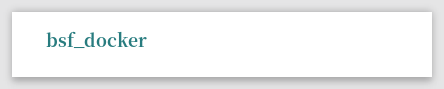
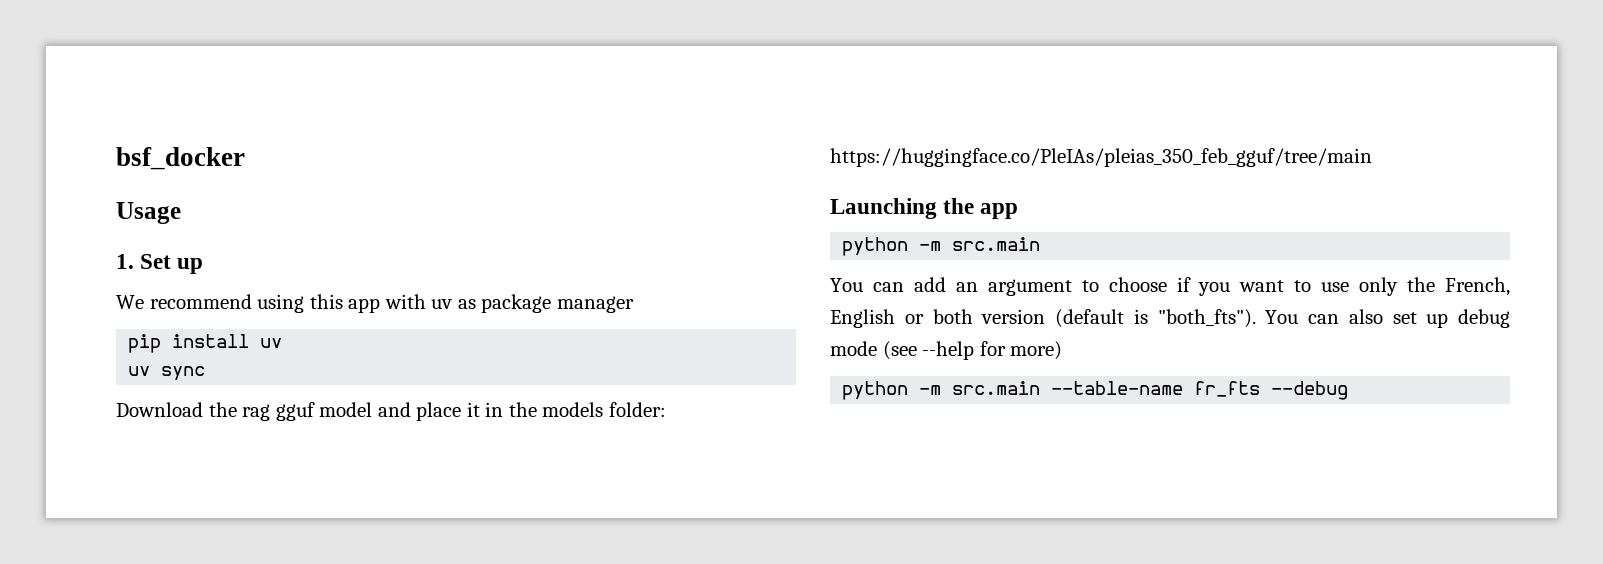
+ Usage
+ 1. Set up
+ We recommend using this app with uv as package manager
+ pip install uv
+ uv sync
+ Download the rag gguf model and place it in the models folder: https://huggingface.co/PleIAs/pleias_350_feb_gguf/tree/main
+ Launching the app
+ python -m src.main
+ You can add an argument to choose if you want to use only the French, English or both version (default is "both_fts"). You can also set up debug mode (see --help for more)
+ python -m src.main --table-name fr_fts --debug

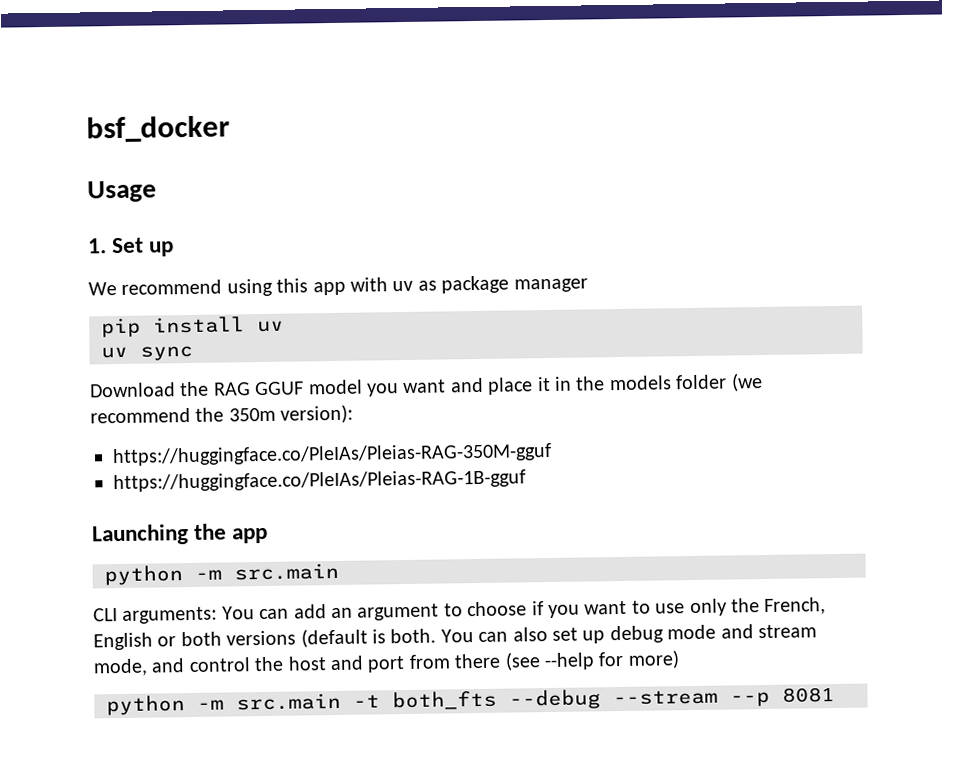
- Download the rag gguf model and place it in the models folder: https://huggingface.co/PleIAs/pleias_350_feb_gguf/tree/main
+ Download the RAG GGUF model you want and place it in the models folder (we recommend the 350m version):
+ https://huggingface.co/PleIAs/Pleias-RAG-350M-gguf
+ https://huggingface.co/PleIAs/Pleias-RAG-1B-gguf
- You can add an argument to choose if you want to use only the French, English or both version (default is "both_fts").
+ CLI arguments: You can add an argument to choose if you want to use only the French, English or both versions (default is both.
- You can also set up debug mode (see --help for more)
+ You can also set up debug mode and stream mode, and control the host and port from there (see --help for more)
- python -m src.main --table-name fr_fts --debug
+ python -m src.main -t both_fts --debug --stream --p 8081

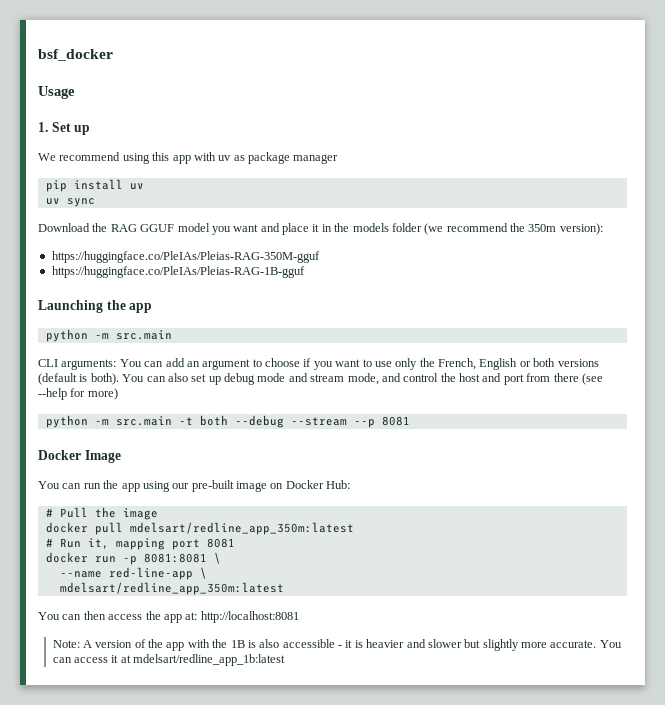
- CLI arguments: You can add an argument to choose if you want to use only the French, English or both versions (default is both.
+ CLI arguments: You can add an argument to choose if you want to use only the French, English or both versions (default is both).
- python -m src.main -t both_fts --debug --stream --p 8081
+ python -m src.main -t both --debug --stream --p 8081
+ Docker Image
+ You can run the app using our pre-built image on Docker Hub:
+ # Pull the image
+ docker pull mdelsart/redline_app_350m:latest
+ # Run it, mapping port 8081
+ docker run -p 8081:8081 \
+ --name red-line-app \
+ mdelsart/redline_app_350m:latest
+ You can then access the app at: http://localhost:8081
+ Note: A version of the app with the 1B is also accessible - it is heavier and slower but slightly more accurate. You can access it at mdelsart/redline_app_1b:latest

